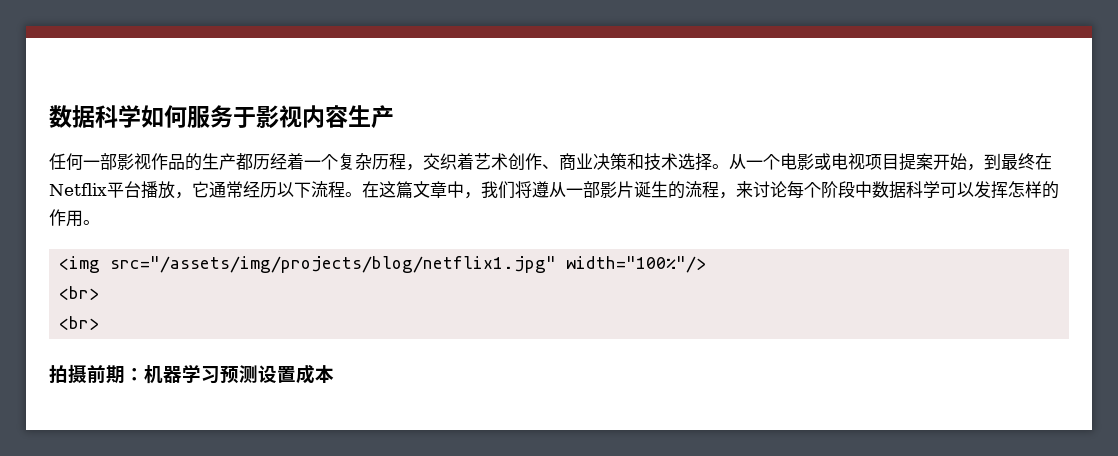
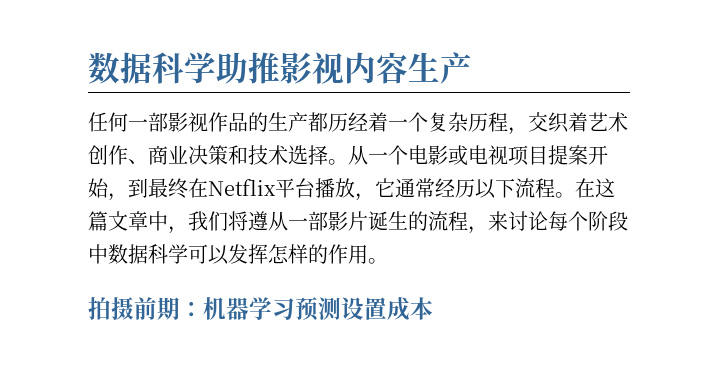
- 数据科学如何服务于影视内容生产
+ 数据科学助推影视内容生产
- <img src="/assets/img/projects/blog/netflix1.jpg" width="100%"/>
- <br>
- <br>

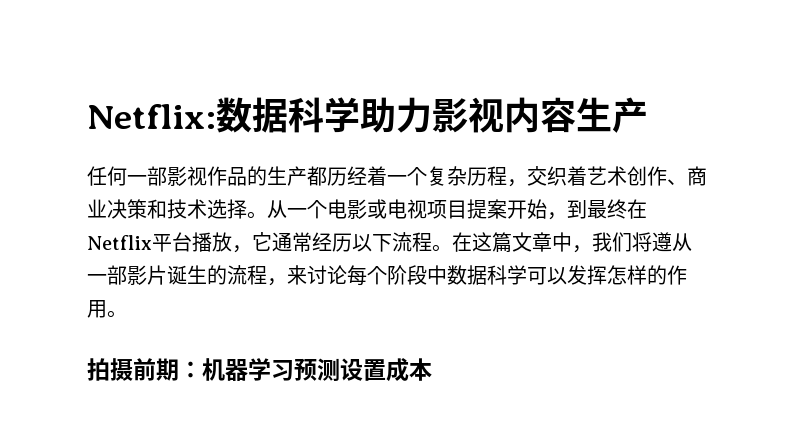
- 数据科学助推影视内容生产
+ Netflix:数据科学助力影视内容生产

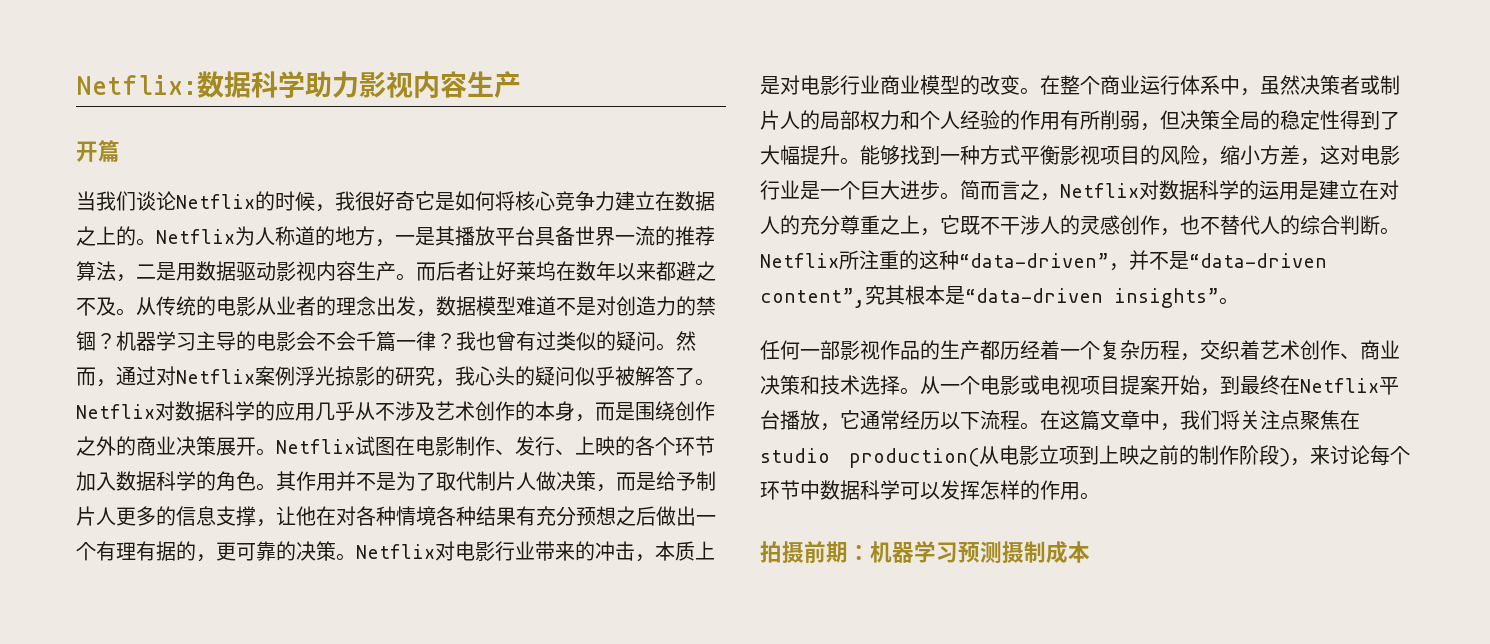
+ 开篇
+ 当我们谈论Netflix的时候，我很好奇它是如何将核心竞争力建立在数据之上的。Netflix为人称道的地方，一是其播放平台具备世界一流的推荐算法，二是用数据驱动影视内容生产。而后者让好莱坞在数年以来都避之不及。从传统的电影从业者的理念出发，数据模型难道不是对创造力的禁锢？机器学习主导的电影会不会千篇一律？我也曾有过类似的疑问。然而，通过对Netflix案例浮光掠影的研究，我心头的疑问似乎被解答了。Netflix对数据科学的应用几乎从不涉及艺术创作的本身，而是围绕创作之外的商业决策展开。Netflix试图在电影制作、发行、上映的各个环节加入数据科学的角色。其作用并不是为了取代制片人做决策，而是给予制片人更多的信息支撑，让他在对各种情境各种结果有充分预想之后做出一个有理有据的，更可靠的决策。Netflix对电影行业带来的冲击，本质上是对电影行业商业模型的改变。在整个商业运行体系中，虽然决策者或制片人的局部权力和个人经验的作用有所削弱，但决策全局的稳定性得到了大幅提升。能够找到一种方式平衡影视项目的风险，缩小方差，这对电影行业是一个巨大进步。简而言之，Netflix对数据科学的运用是建立在对人的充分尊重之上，它既不干涉人的灵感创作，也不替代人的综合判断。Netflix所注重的这种“data-driven”，并不是“data-driven content”,究其根本是“data-driven insights”。
- 在这篇文章中，我们将遵从一部影片诞生的流程，来讨论每个阶段中数据科学可以发挥怎样的作用。
+ 在这篇文章中，我们将关注点聚焦在studio production(从电影立项到上映之前的制作阶段)，来讨论每个环节中数据科学可以发挥怎样的作用。
- 拍摄前期：机器学习预测设置成本
+ 拍摄前期：机器学习预测摄制成本

